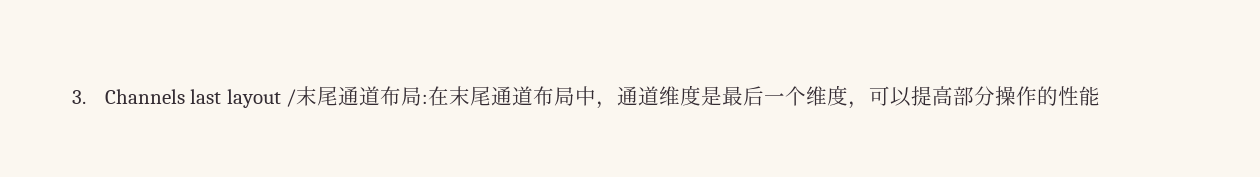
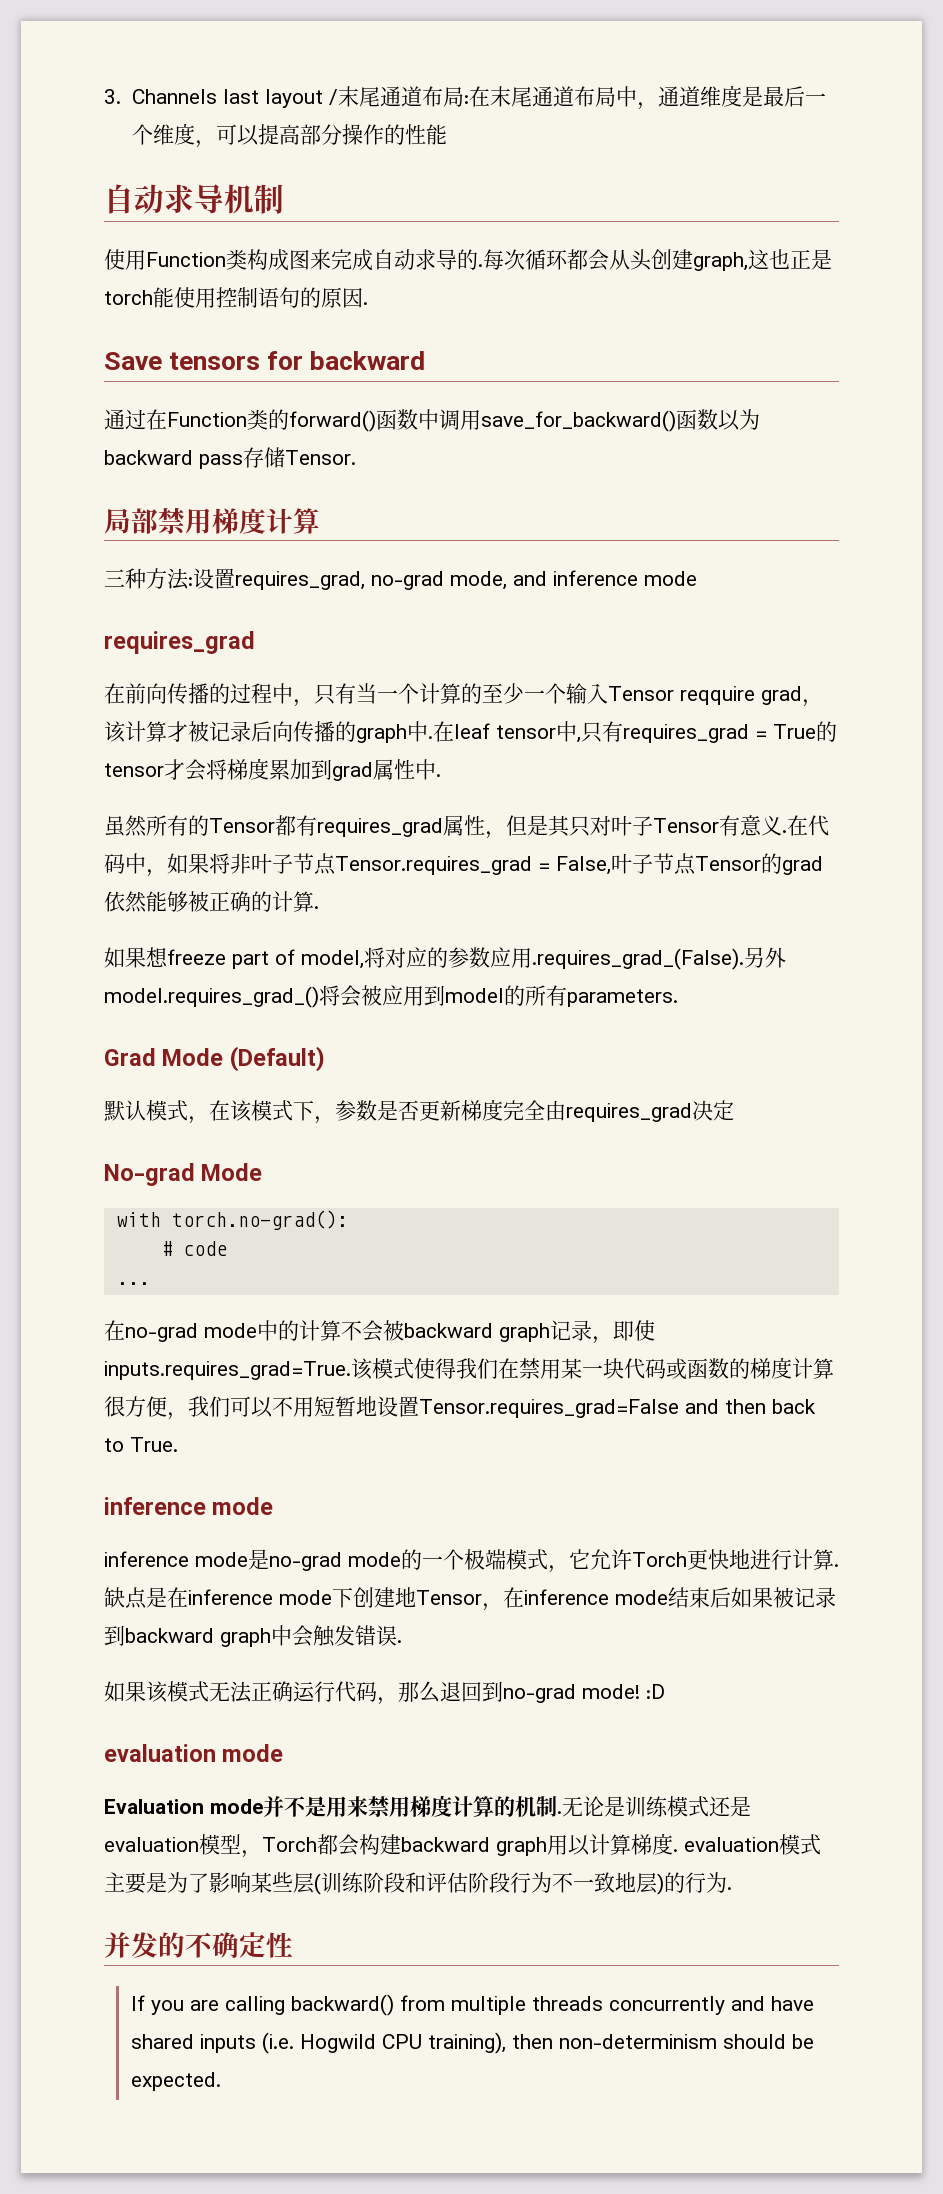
+ 自动求导机制
+ 使用Function类构成图来完成自动求导的.每次循环都会从头创建graph,这也正是torch能使用控制语句的原因.
+ Save tensors for backward
+ 通过在Function类的forward()函数中调用save_for_backward()函数以为backward pass存储Tensor.
+ 局部禁用梯度计算
+ 三种方法:设置requires_grad, no-grad mode, and inference mode
+ requires_grad
+ 在前向传播的过程中，只有当一个计算的至少一个输入Tensor reqquire grad，该计算才被记录后向传播的graph中.在leaf tensor中,只有requires_grad = True的tensor才会将梯度累加到grad属性中.
+ 虽然所有的Tensor都有requires_grad属性，但是其只对叶子Tensor有意义.在代码中，如果将非叶子节点Tensor.requires_grad = False,叶子节点Tensor的grad依然能够被正确的计算.
+ 如果想freeze part of model,将对应的参数应用.requires_grad_(False).另外model.requires_grad_()将会被应用到model的所有parameters.
+ Grad Mode (Default)
+ 默认模式，在该模式下，参数是否更新梯度完全由requires_grad决定
+ No-grad Mode
+ with torch.no-grad():
+ # code
+ ...
+ 在no-grad mode中的计算不会被backward graph记录，即使inputs.requires_grad=True.该模式使得我们在禁用某一块代码或函数的梯度计算很方便，我们可以不用短暂地设置Tensor.requires_grad=False and then back to True.
+ inference mode
+ inference mode是no-grad mode的一个极端模式，它允许Torch更快地进行计算.缺点是在inference mode下创建地Tensor，在inference mode结束后如果被记录到backward graph中会触发错误.
+ 如果该模式无法正确运行代码，那么退回到no-grad mode! :D
+ evaluation mode
+ Evaluation mode并不是用来禁用梯度计算的机制.无论是训练模式还是evaluation模型，Torch都会构建backward graph用以计算梯度. evaluation模式主要是为了影响某些层(训练阶段和评估阶段行为不一致地层)的行为.
+ 并发的不确定性
+ If you are calling backward() from multiple threads concurrently and have shared inputs (i.e. Hogwild CPU training), then non-determinism should be expected.

